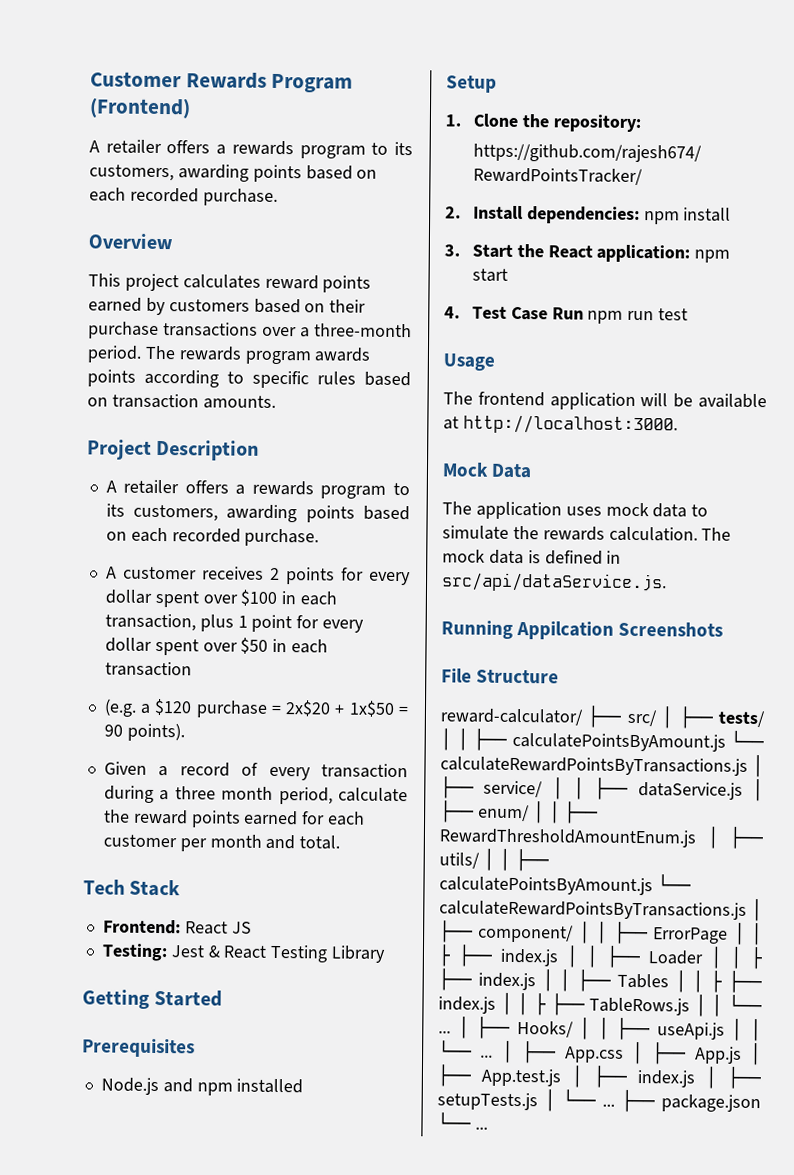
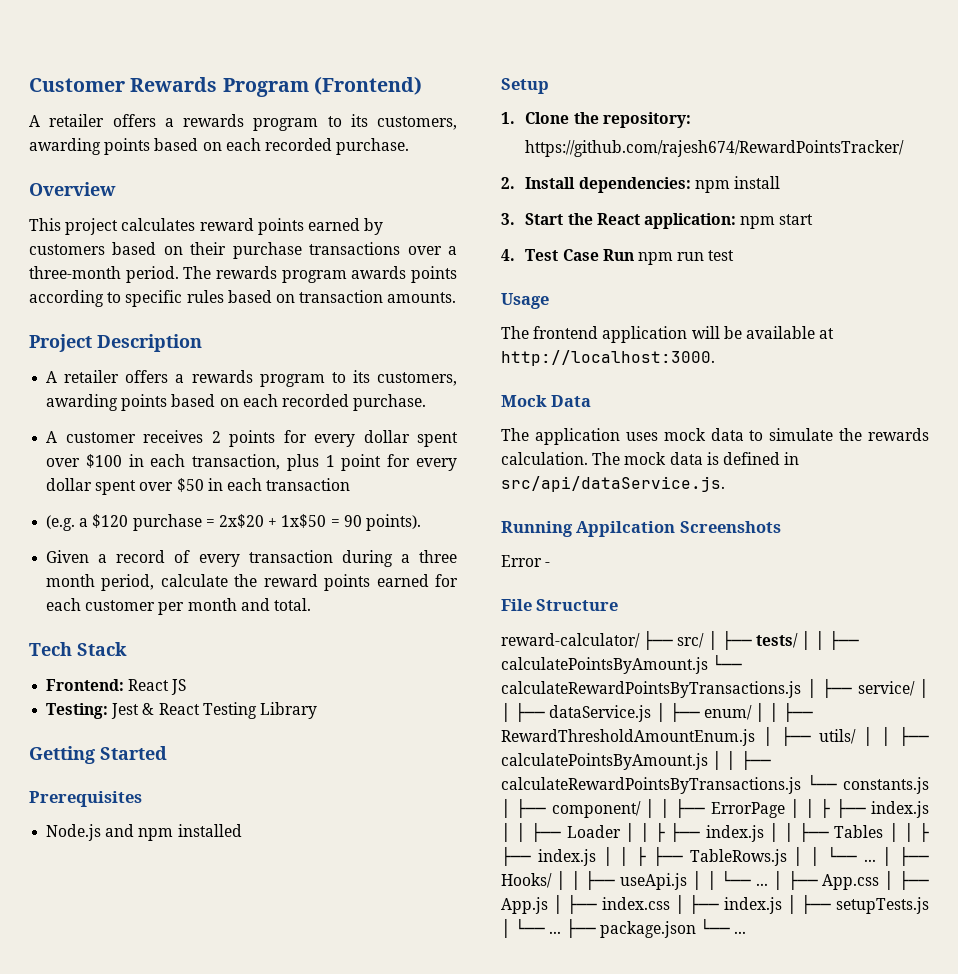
+ Error -
- reward-calculator/ ├── src/ │ ├── tests/ │ │ ├── calculatePointsByAmount.js └── calculateRewardPointsByTransactions.js │ ├── service/ │ │ ├── dataService.js │ ├── enum/ │ │ ├── RewardThresholdAmountEnum.js │ ├── utils/ │ │ ├── calculatePointsByAmount.js └── calculateRewardPointsByTransactions.js │ ├── component/ │ │ ├── ErrorPage │ │ ├ ├── index.js │ │ ├── Loader │ │ ├ ├── index.js │ │ ├── Tables │ │ ├ ├── index.js │ │ ├ ├── TableRows.js │ │ └── ...
+ reward-calculator/ ├── src/ │ ├── tests/ │ │ ├── calculatePointsByAmount.js └── calculateRewardPointsByTransactions.js │ ├── service/ │ │ ├── dataService.js │ ├── enum/ │ │ ├── RewardThresholdAmountEnum.js │ ├── utils/ │ │ ├── calculatePointsByAmount.js │ │ ├── calculateRewardPointsByTransactions.js └── constants.js │ ├── component/ │ │ ├── ErrorPage │ │ ├ ├── index.js │ │ ├── Loader │ │ ├ ├── index.js │ │ ├── Tables │ │ ├ ├── index.js │ │ ├ ├── TableRows.js │ │ └── ...
- │ ├── App.css │ ├── App.js │ ├── App.test.js │ ├── index.js │ ├── setupTests.js │ └── ...
+ │ ├── App.css │ ├── App.js │ ├── index.css │ ├── index.js │ ├── setupTests.js │ └── ...

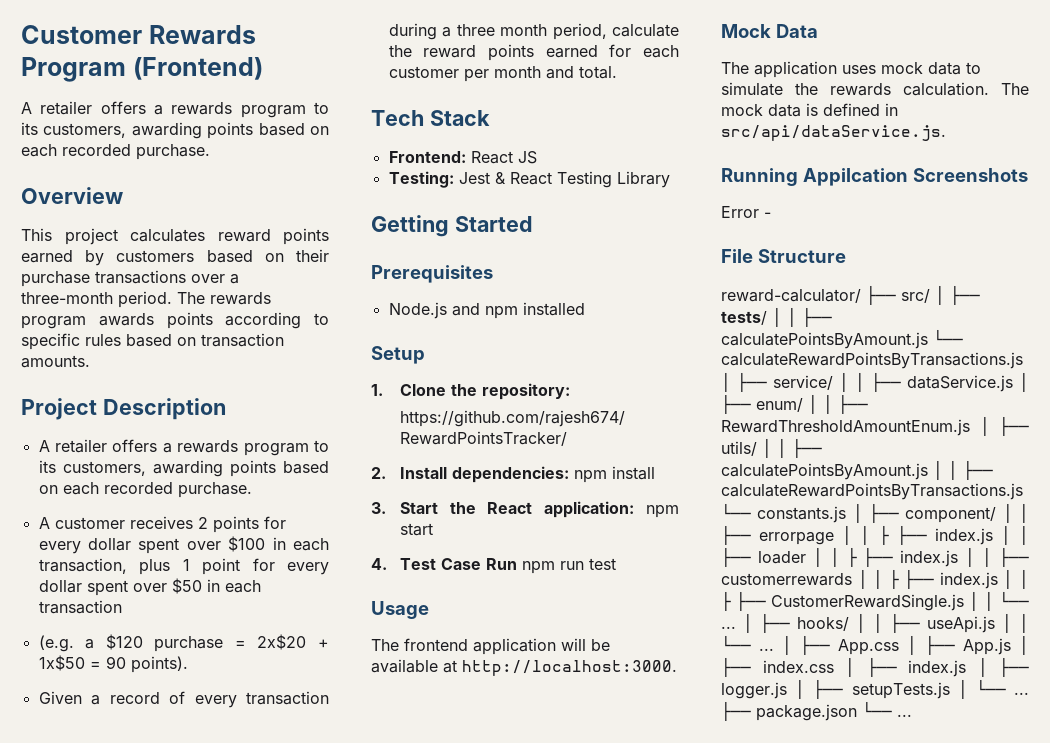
- reward-calculator/ ├── src/ │ ├── tests/ │ │ ├── calculatePointsByAmount.js └── calculateRewardPointsByTransactions.js │ ├── service/ │ │ ├── dataService.js │ ├── enum/ │ │ ├── RewardThresholdAmountEnum.js │ ├── utils/ │ │ ├── calculatePointsByAmount.js │ │ ├── calculateRewardPointsByTransactions.js └── constants.js │ ├── component/ │ │ ├── ErrorPage │ │ ├ ├── index.js │ │ ├── Loader │ │ ├ ├── index.js │ │ ├── Tables │ │ ├ ├── index.js │ │ ├ ├── TableRows.js │ │ └── ... │ ├── Hooks/ │ │ ├── useApi.js │ │ └── ...
+ reward-calculator/ ├── src/ │ ├── tests/ │ │ ├── calculatePointsByAmount.js └── calculateRewardPointsByTransactions.js │ ├── service/ │ │ ├── dataService.js │ ├── enum/ │ │ ├── RewardThresholdAmountEnum.js │ ├── utils/ │ │ ├── calculatePointsByAmount.js │ │ ├── calculateRewardPointsByTransactions.js └── constants.js │ ├── component/ │ │ ├── errorpage │ │ ├ ├── index.js │ │ ├── loader │ │ ├ ├── index.js │ │ ├── customerrewards │ │ ├ ├── index.js │ │ ├ ├── CustomerRewardSingle.js │ │ └── ... │ ├── hooks/ │ │ ├── useApi.js │ │ └── ...
- │ ├── App.css │ ├── App.js │ ├── index.css │ ├── index.js │ ├── setupTests.js │ └── ...
+ │ ├── App.css │ ├── App.js │ ├── index.css │ ├── index.js │ ├── logger.js │ ├── setupTests.js │ └── ...

